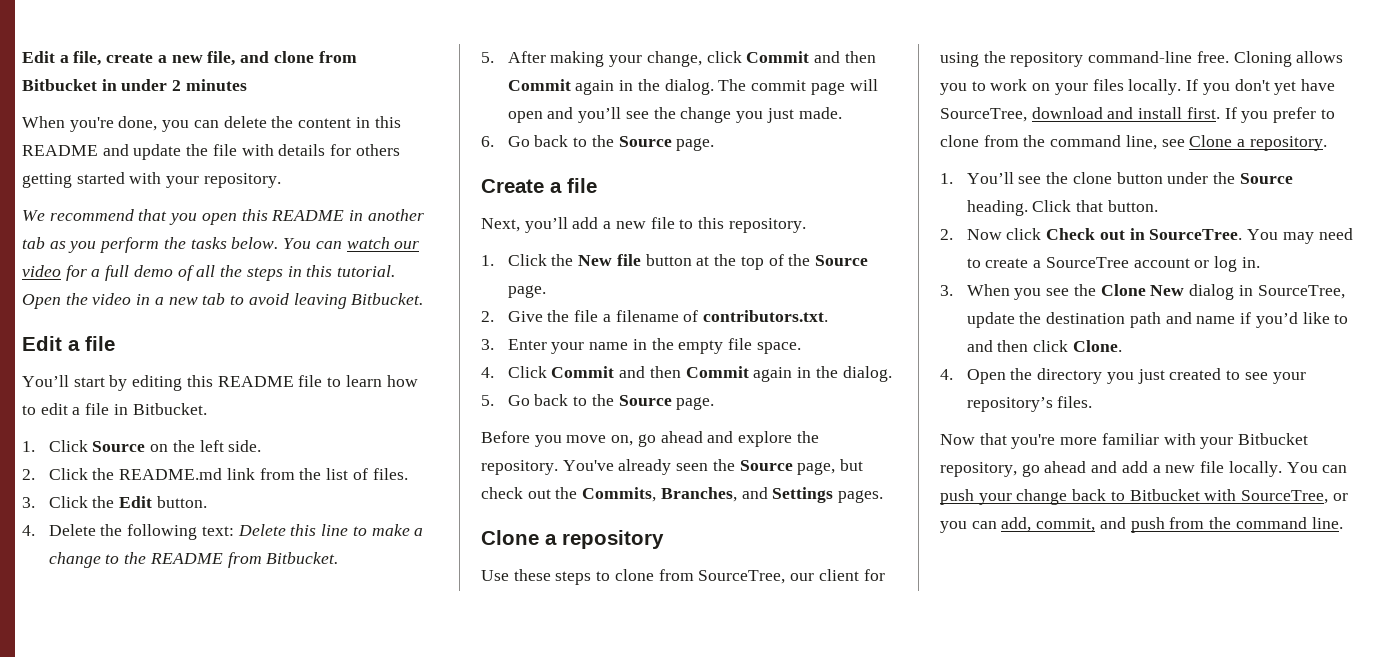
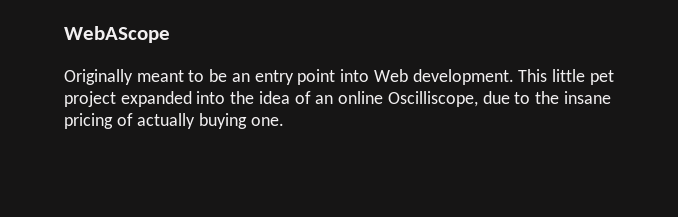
- Edit a file, create a new file, and clone from Bitbucket in under 2 minutes
- When you're done, you can delete the content in this README and update the file with details for others getting started with your repository.
- We recommend that you open this README in another tab as you perform the tasks below. You can watch our video for a full demo of all the steps in this tutorial. Open the video in a new tab to avoid leaving Bitbucket.
- Edit a file
- You’ll start by editing this README file to learn how to edit a file in Bitbucket.
- 1. Click Source on the left side.
- 2. Click the README.md link from the list of files.
- 3. Click the Edit button.
- 4. Delete the following text: Delete this line to make a change to the README from Bitbucket.
- 5. After making your change, click Commit and then Commit again in the dialog. The commit page will open and you’ll see the change you just made.
- 6. Go back to the Source page.
- Create a file
- Next, you’ll add a new file to this repository.
- 1. Click the New file button at the top of the Source page.
- 2. Give the file a filename of contributors.txt.
- 3. Enter your name in the empty file space.
- 4. Click Commit and then Commit again in the dialog.
- 5. Go back to the Source page.
- Before you move on, go ahead and explore the repository. You've already seen the Source page, but check out the Commits, Branches, and Settings pages.
- Clone a repository
- Use these steps to clone from SourceTree, our client for using the repository command-line free. Cloning allows you to work on your files locally. If you don't yet have SourceTree, download and install first. If you prefer to clone from the command line, see Clone a repository.
- 1. You’ll see the clone button under the Source heading. Click that button.
- 2. Now click Check out in SourceTree. You may need to create a SourceTree account or log in.
- 3. When you see the Clone New dialog in SourceTree, update the destination path and name if you’d like to and then click Clone.
- 4. Open the directory you just created to see your repository’s files.
- Now that you're more familiar with your Bitbucket repository, go ahead and add a new file locally. You can push your change back to Bitbucket with SourceTree, or you can add, commit, and push from the command line.
+ WebAScope
+ Originally meant to be an entry point into Web development. This little pet project expanded into the idea of an online Oscilliscope, due to the insane pricing of actually buying one.

